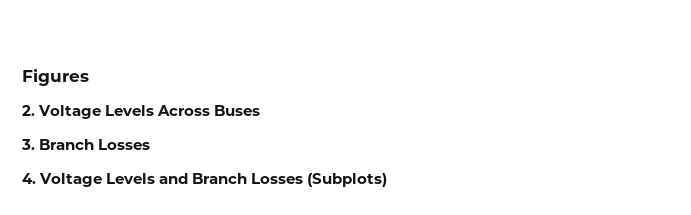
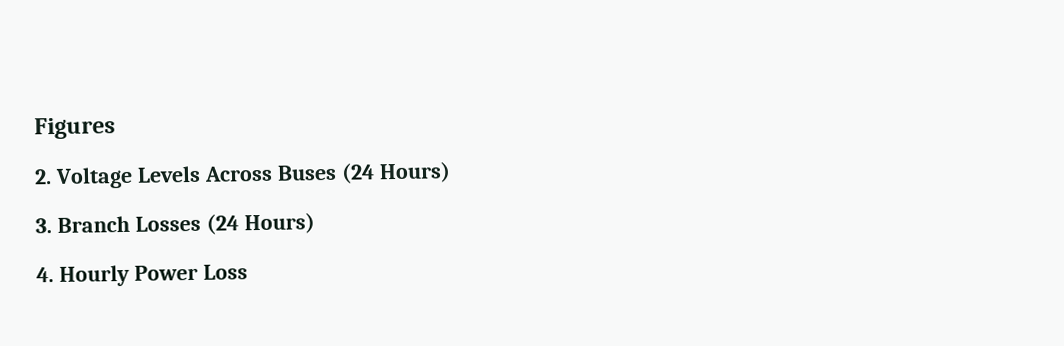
- 2. Voltage Levels Across Buses
+ 2. Voltage Levels Across Buses (24 Hours)
- 3. Branch Losses
+ 3. Branch Losses (24 Hours)
- 4. Voltage Levels and Branch Losses (Subplots)
+ 4. Hourly Power Loss

